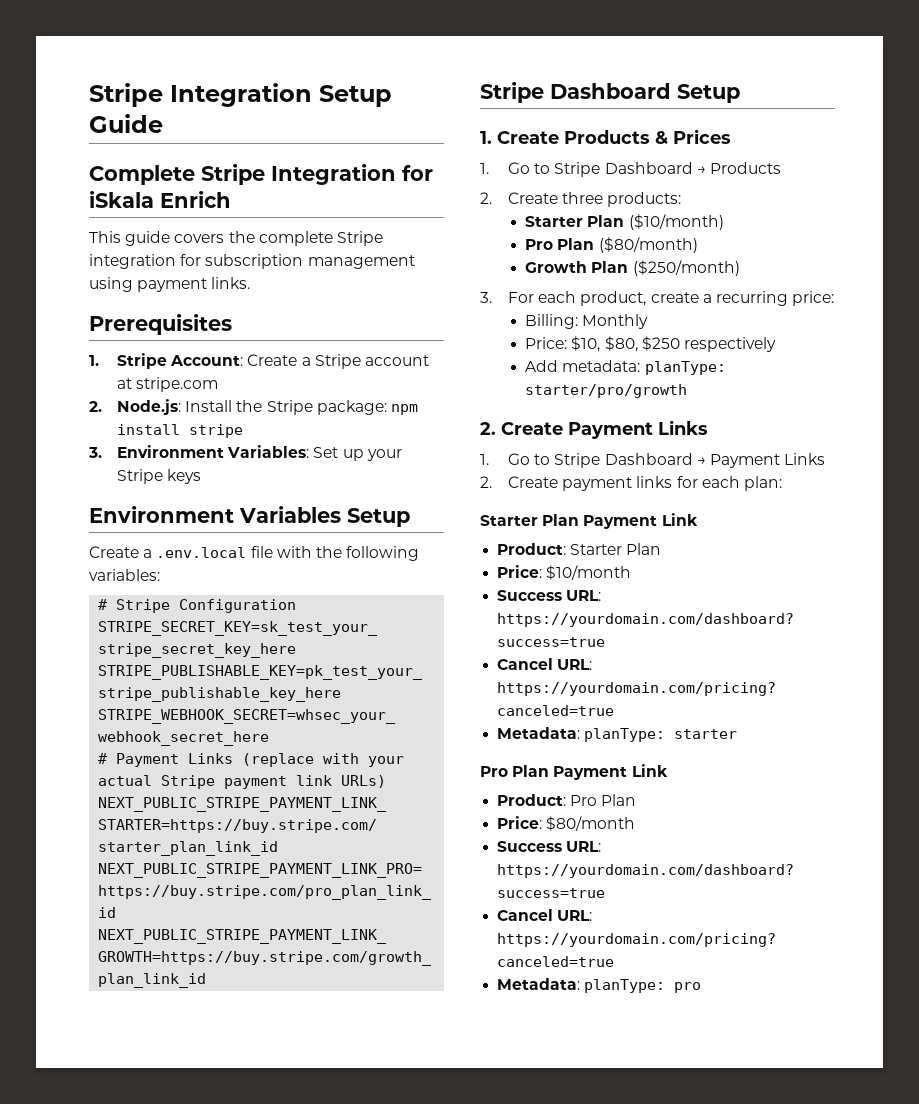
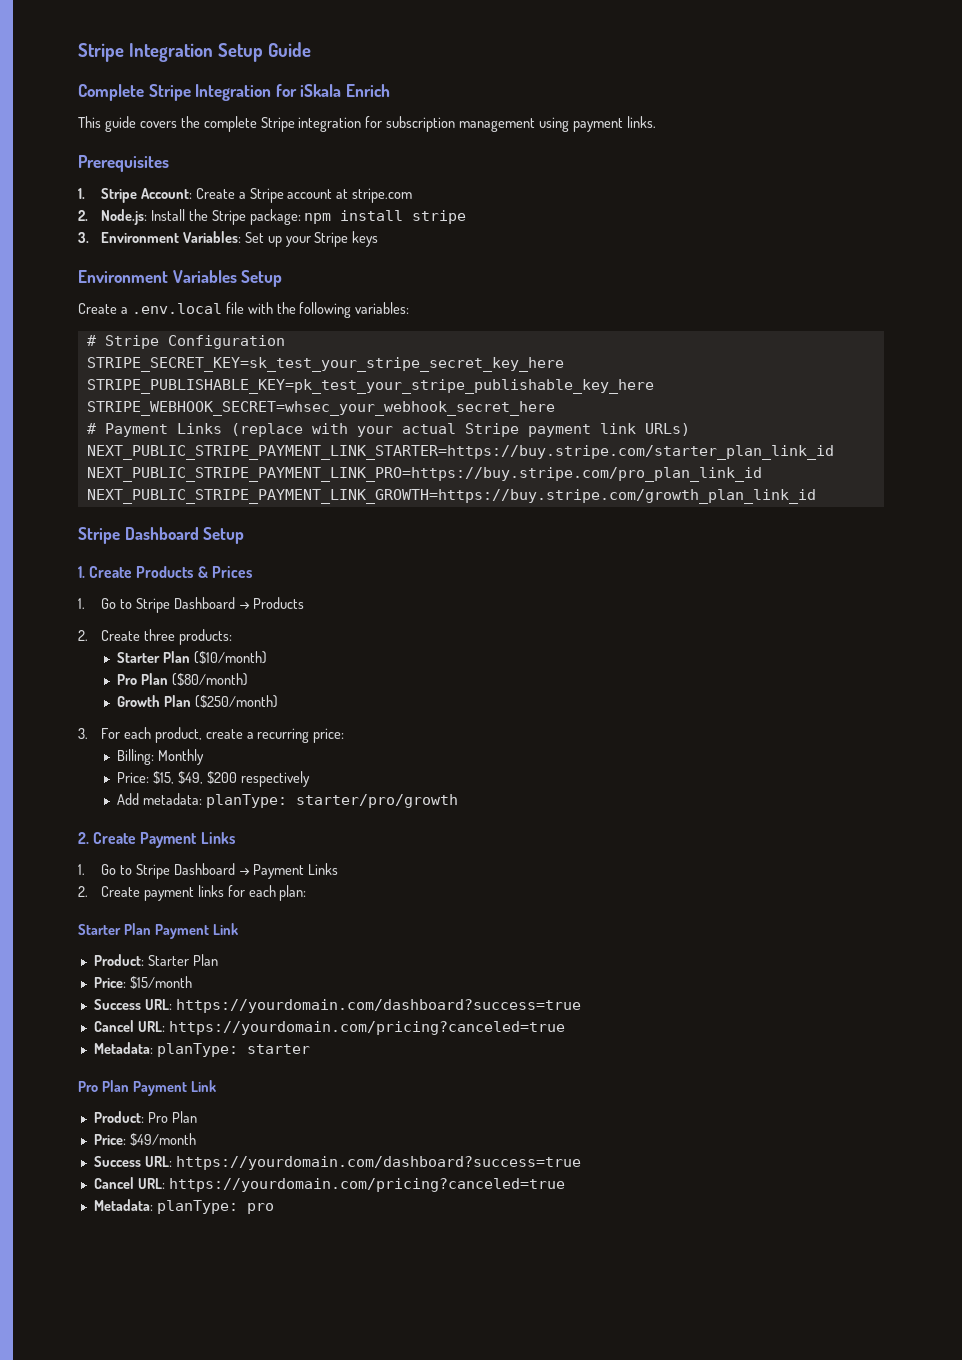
- Price: $10, $80, $250 respectively
+ Price: $15, $49, $200 respectively
- Price: $10/month
+ Price: $15/month
- Price: $80/month
+ Price: $49/month

